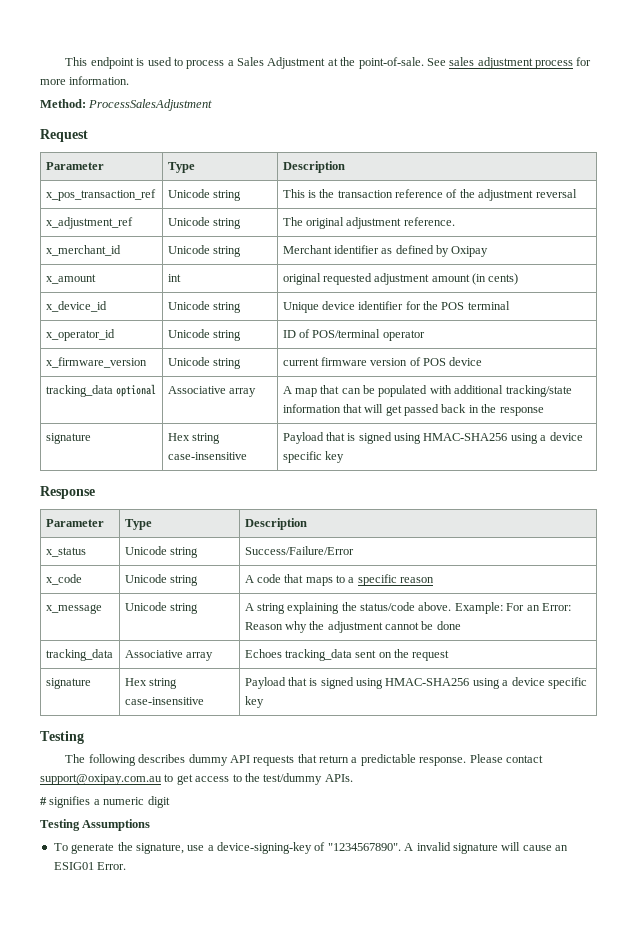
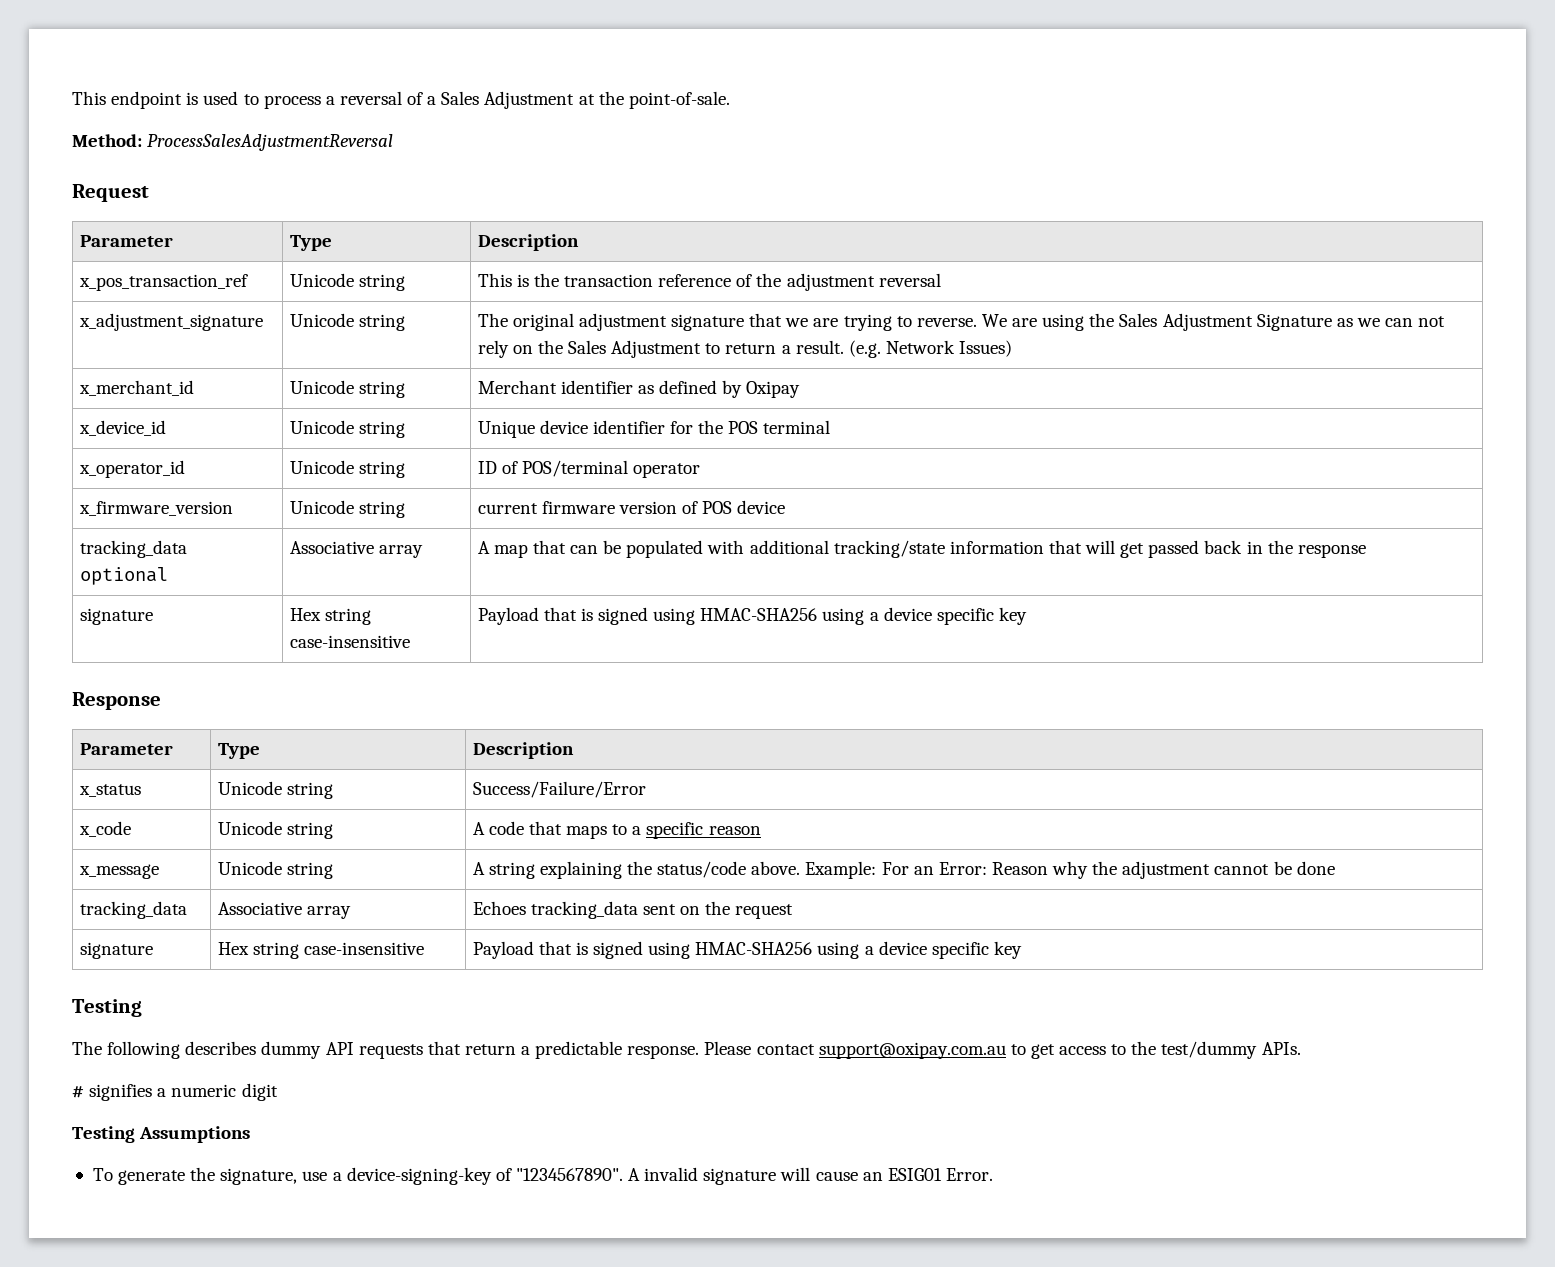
- This endpoint is used to process a Sales Adjustment at the point-of-sale. See sales adjustment process for more information.
+ This endpoint is used to process a reversal of a Sales Adjustment at the point-of-sale.
- Method: ProcessSalesAdjustment
+ Method: ProcessSalesAdjustmentReversal
- x_adjustment_ref | Unicode string | The original adjustment reference.
+ x_adjustment_signature | Unicode string | The original adjustment signature that we are trying to reverse. We are using the Sales Adjustment Signature as we can not rely on the Sales Adjustment to return a result. (e.g. Network Issues)
- x_amount | int | original requested adjustment amount (in cents)

